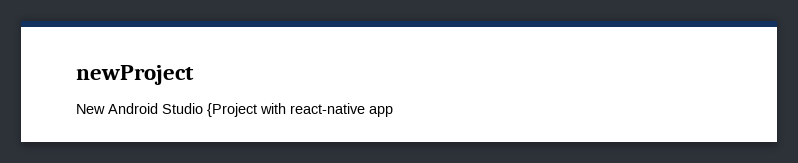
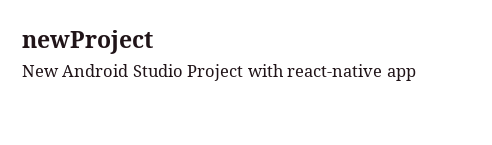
- New Android Studio {Project with react-native app
+ New Android Studio Project with react-native app

